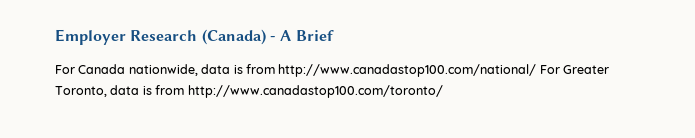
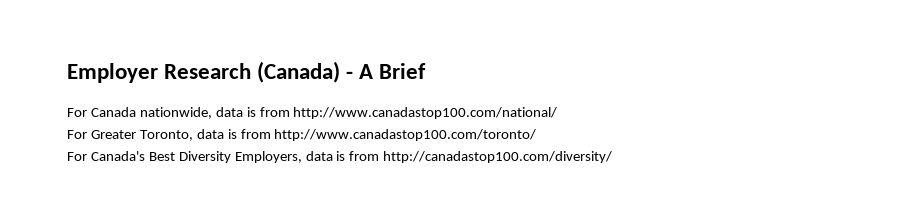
- For Canada nationwide, data is from http://www.canadastop100.com/national/ For Greater Toronto, data is from http://www.canadastop100.com/toronto/
+ For Canada nationwide, data is from http://www.canadastop100.com/national/
+ For Greater Toronto, data is from http://www.canadastop100.com/toronto/
+ For Canada's Best Diversity Employers, data is from http://canadastop100.com/diversity/

